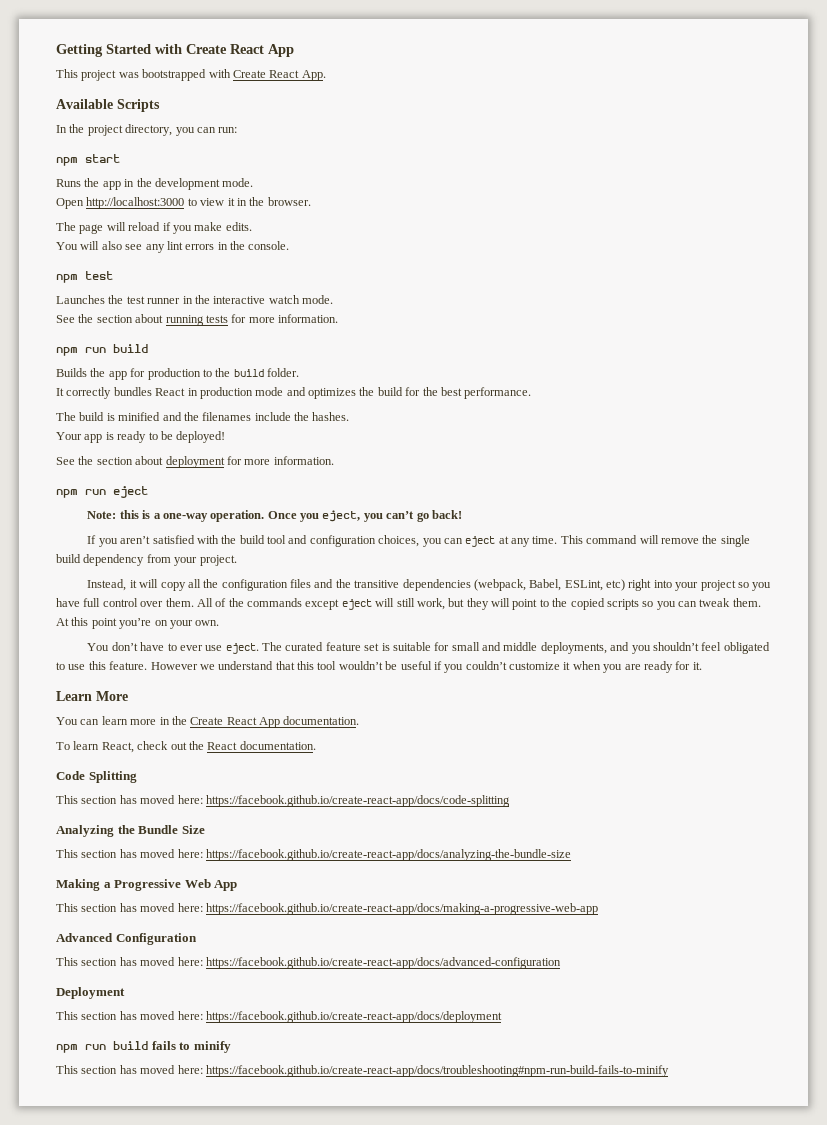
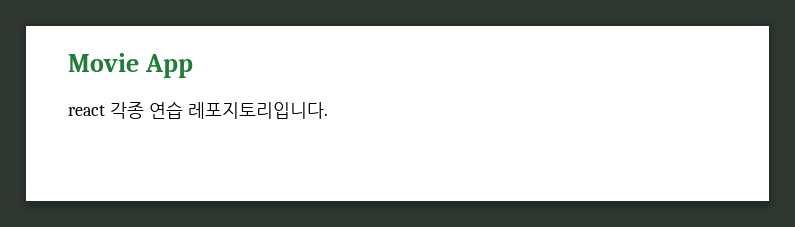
- Getting Started with Create React App
- This project was bootstrapped with Create React App.
- Available Scripts
- In the project directory, you can run:
- npm start
- Runs the app in the development mode.
- Open http://localhost:3000 to view it in the browser.
- The page will reload if you make edits.
- You will also see any lint errors in the console.
- npm test
- Launches the test runner in the interactive watch mode.
- See the section about running tests for more information.
- npm run build
- Builds the app for production to the build folder.
- It correctly bundles React in production mode and optimizes the build for the best performance.
- The build is minified and the filenames include the hashes.
- Your app is ready to be deployed!
- See the section about deployment for more information.
- npm run eject
- Note: this is a one-way operation. Once you eject, you can’t go back!
- If you aren’t satisfied with the build tool and configuration choices, you can eject at any time. This command will remove the single build dependency from your project.
- Instead, it will copy all the configuration files and the transitive dependencies (webpack, Babel, ESLint, etc) right into your project so you have full control over them. All of the commands except eject will still work, but they will point to the copied scripts so you can tweak them. At this point you’re on your own.
- You don’t have to ever use eject. The curated feature set is suitable for small and middle deployments, and you shouldn’t feel obligated to use this feature. However we understand that this tool wouldn’t be useful if you couldn’t customize it when you are ready for it.
- Learn More
- You can learn more in the Create React App documentation.
- To learn React, check out the React documentation.
- Code Splitting
- This section has moved here: https://facebook.github.io/create-react-app/docs/code-splitting
- Analyzing the Bundle Size
- This section has moved here: https://facebook.github.io/create-react-app/docs/analyzing-the-bundle-size
- Making a Progressive Web App
- This section has moved here: https://facebook.github.io/create-react-app/docs/making-a-progressive-web-app
- Advanced Configuration
- This section has moved here: https://facebook.github.io/create-react-app/docs/advanced-configuration
- Deployment
- This section has moved here: https://facebook.github.io/create-react-app/docs/deployment
- npm run build fails to minify
- This section has moved here: https://facebook.github.io/create-react-app/docs/troubleshooting#npm-run-build-fails-to-minify
+ Movie App
+ react 각종 연습 레포지토리입니다.

